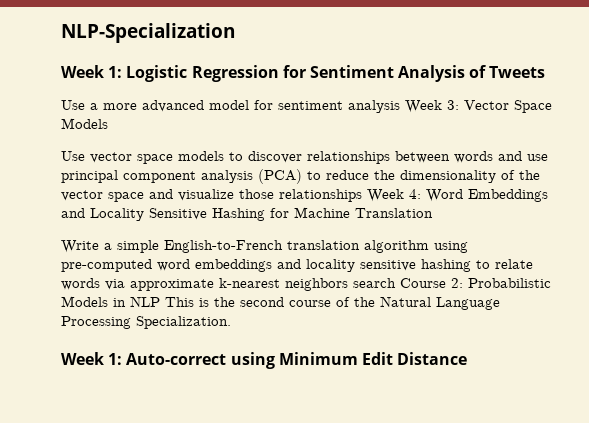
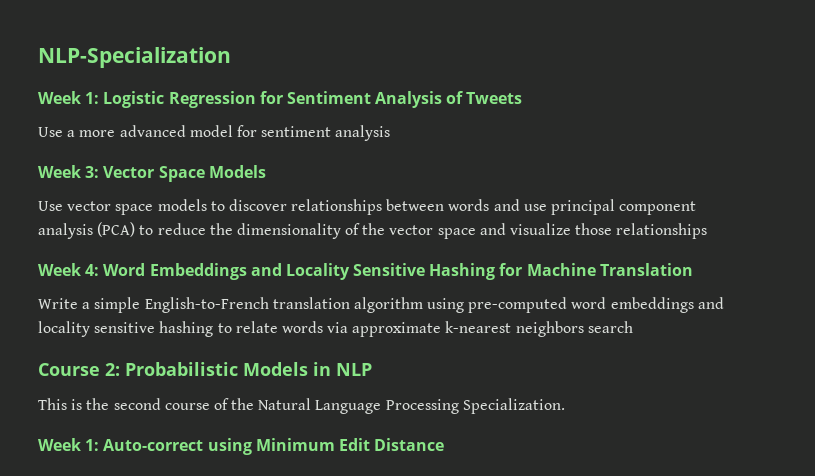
- Use a more advanced model for sentiment analysis Week 3: Vector Space Models
+ Use a more advanced model for sentiment analysis
+ Week 3: Vector Space Models
- Use vector space models to discover relationships between words and use principal component analysis (PCA) to reduce the dimensionality of the vector space and visualize those relationships Week 4: Word Embeddings and Locality Sensitive Hashing for Machine Translation
+ Use vector space models to discover relationships between words and use principal component analysis (PCA) to reduce the dimensionality of the vector space and visualize those relationships
+ Week 4: Word Embeddings and Locality Sensitive Hashing for Machine Translation
- Write a simple English-to-French translation algorithm using pre-computed word embeddings and locality sensitive hashing to relate words via approximate k-nearest neighbors search Course 2: Probabilistic Models in NLP This is the second course of the Natural Language Processing Specialization.
+ Write a simple English-to-French translation algorithm using pre-computed word embeddings and locality sensitive hashing to relate words via approximate k-nearest neighbors search
+ Course 2: Probabilistic Models in NLP
+ This is the second course of the Natural Language Processing Specialization.

